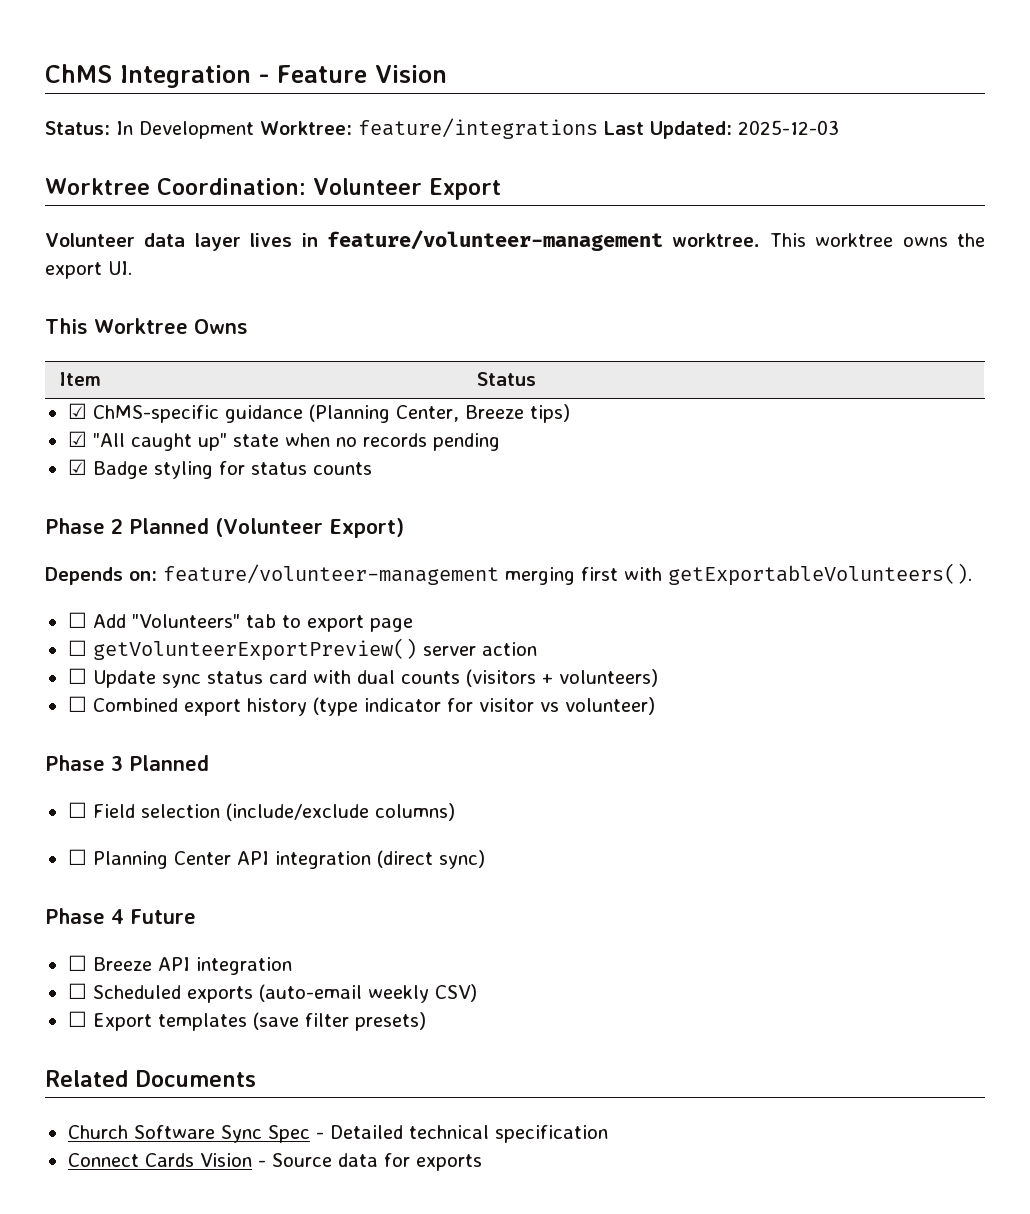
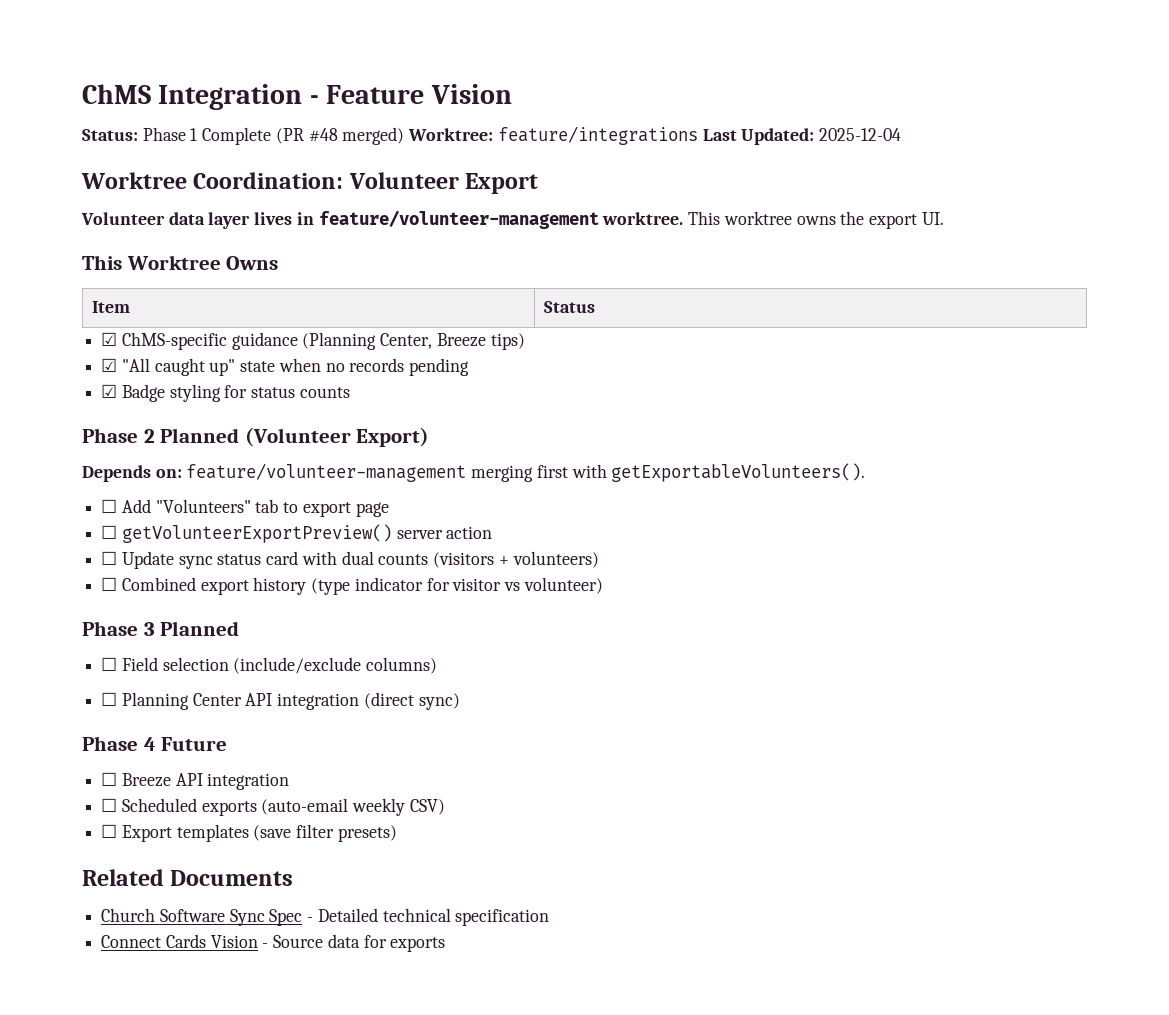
- Status: In Development Worktree: feature/integrations Last Updated: 2025-12-03
+ Status: Phase 1 Complete (PR #48 merged) Worktree: feature/integrations Last Updated: 2025-12-04

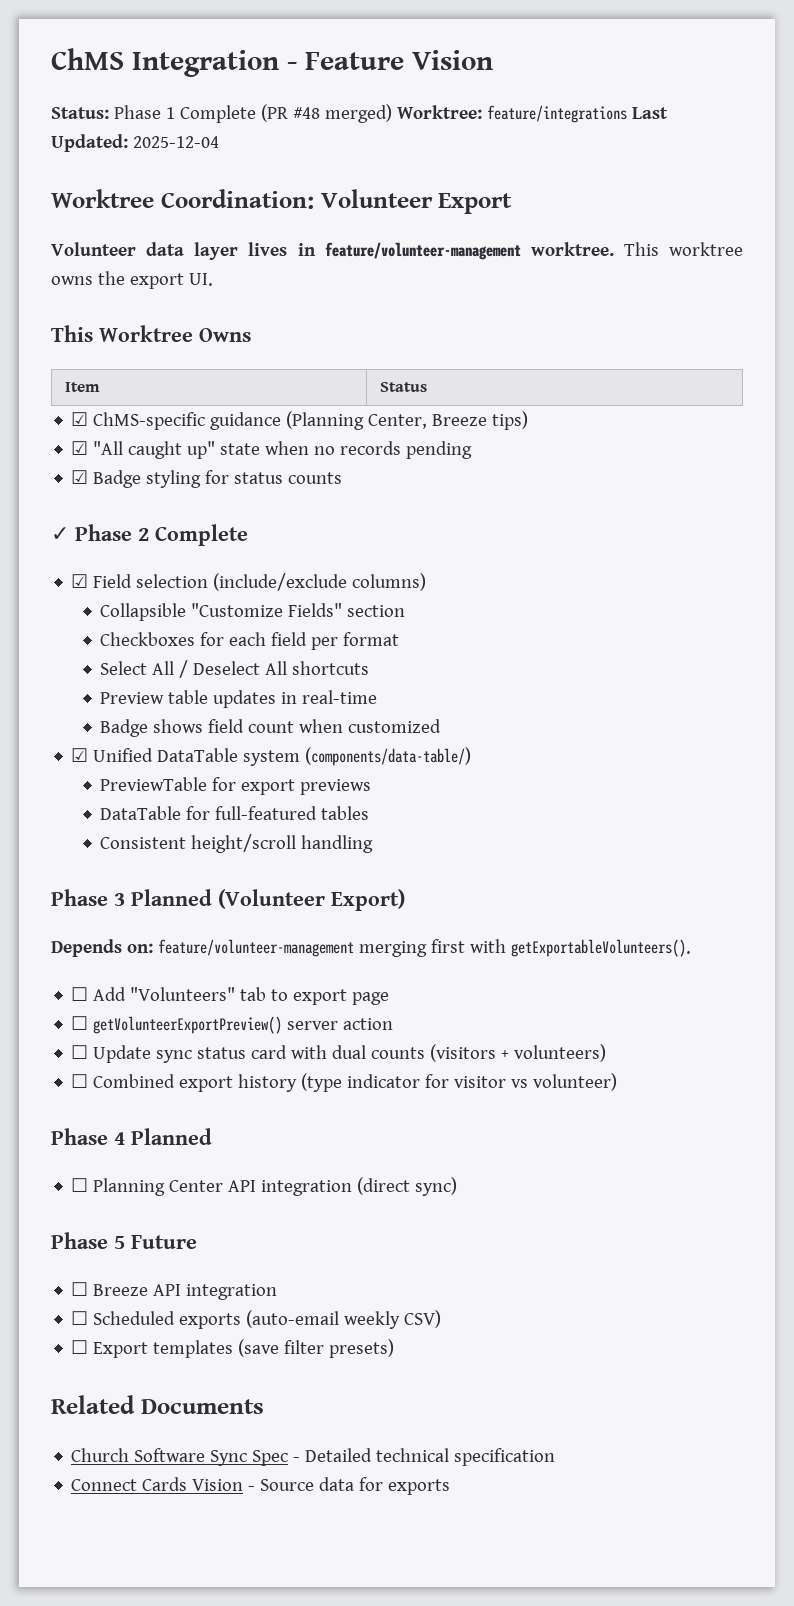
- Phase 2 Planned (Volunteer Export)
+ ✓ Phase 2 Complete
+ ☑ Field selection (include/exclude columns)
+ Collapsible "Customize Fields" section
+ Checkboxes for each field per format
+ Select All / Deselect All shortcuts
+ Preview table updates in real-time
+ Badge shows field count when customized
+ ☑ Unified DataTable system (components/data-table/)
+ PreviewTable for export previews
+ DataTable for full-featured tables
+ Consistent height/scroll handling
+ Phase 3 Planned (Volunteer Export)
- Phase 3 Planned
- ☐ Field selection (include/exclude columns)
+ Phase 4 Planned
- Phase 4 Future
+ Phase 5 Future

